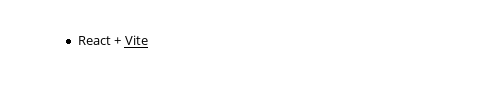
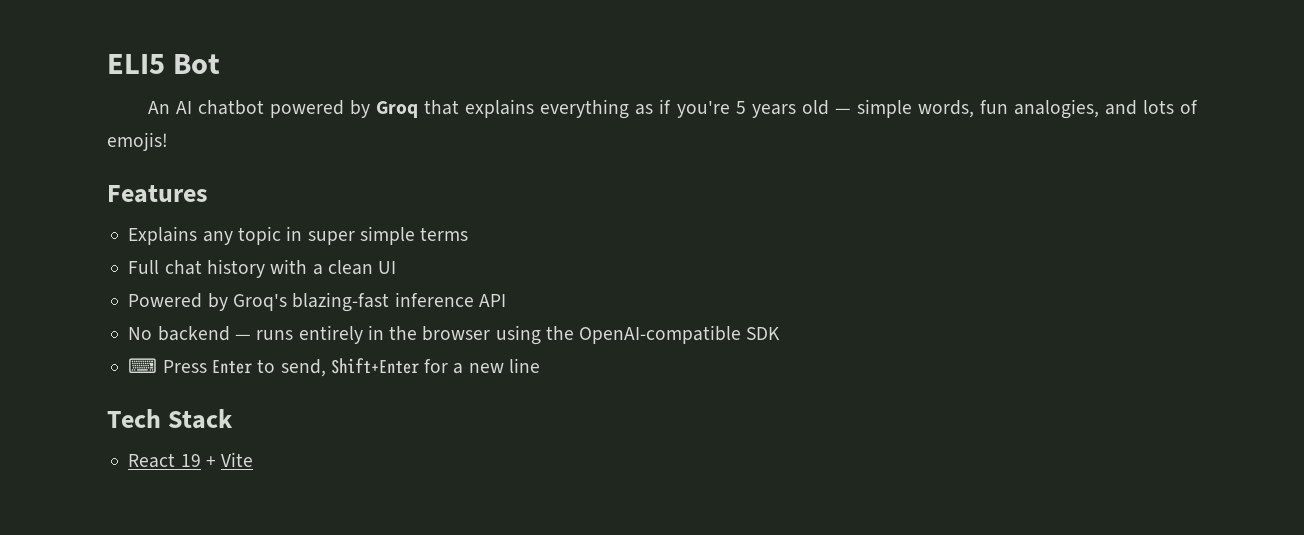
- React + Vite
+ ELI5 Bot
+ An AI chatbot powered by Groq that explains everything as if you're 5 years old — simple words, fun analogies, and lots of emojis!
+ Features
+ Explains any topic in super simple terms
+ Full chat history with a clean UI
+ Powered by Groq's blazing-fast inference API
+ No backend — runs entirely in the browser using the OpenAI-compatible SDK
+ ⌨ Press Enter to send, Shift+Enter for a new line
+ Tech Stack
+ React 19 + Vite

